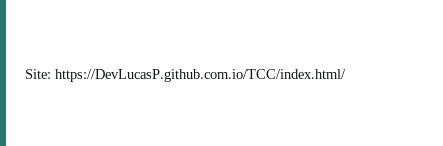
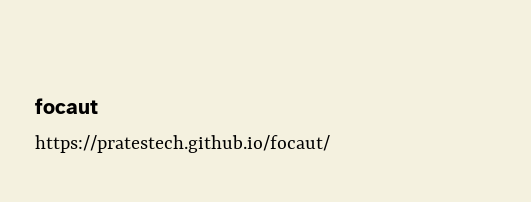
- Site: https://DevLucasP.github.com.io/TCC/index.html/
+ focaut
+ https://pratestech.github.io/focaut/

